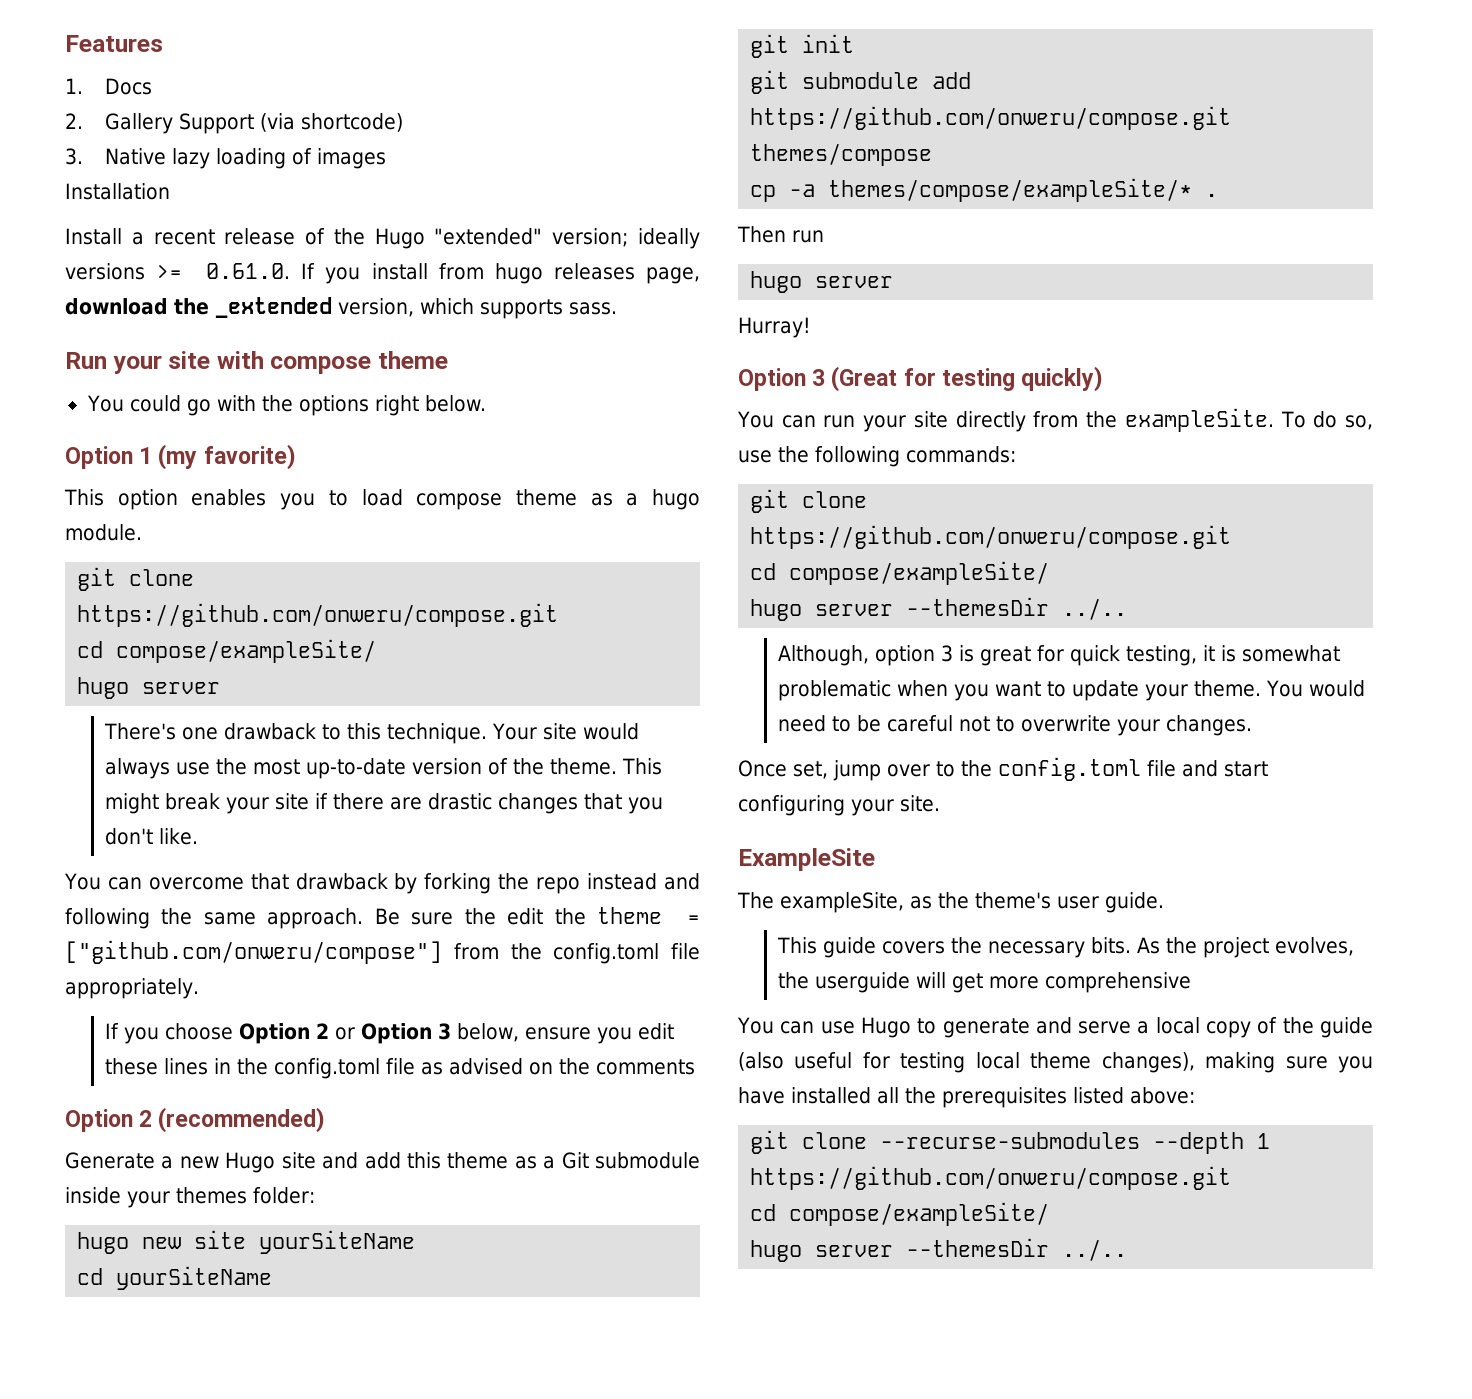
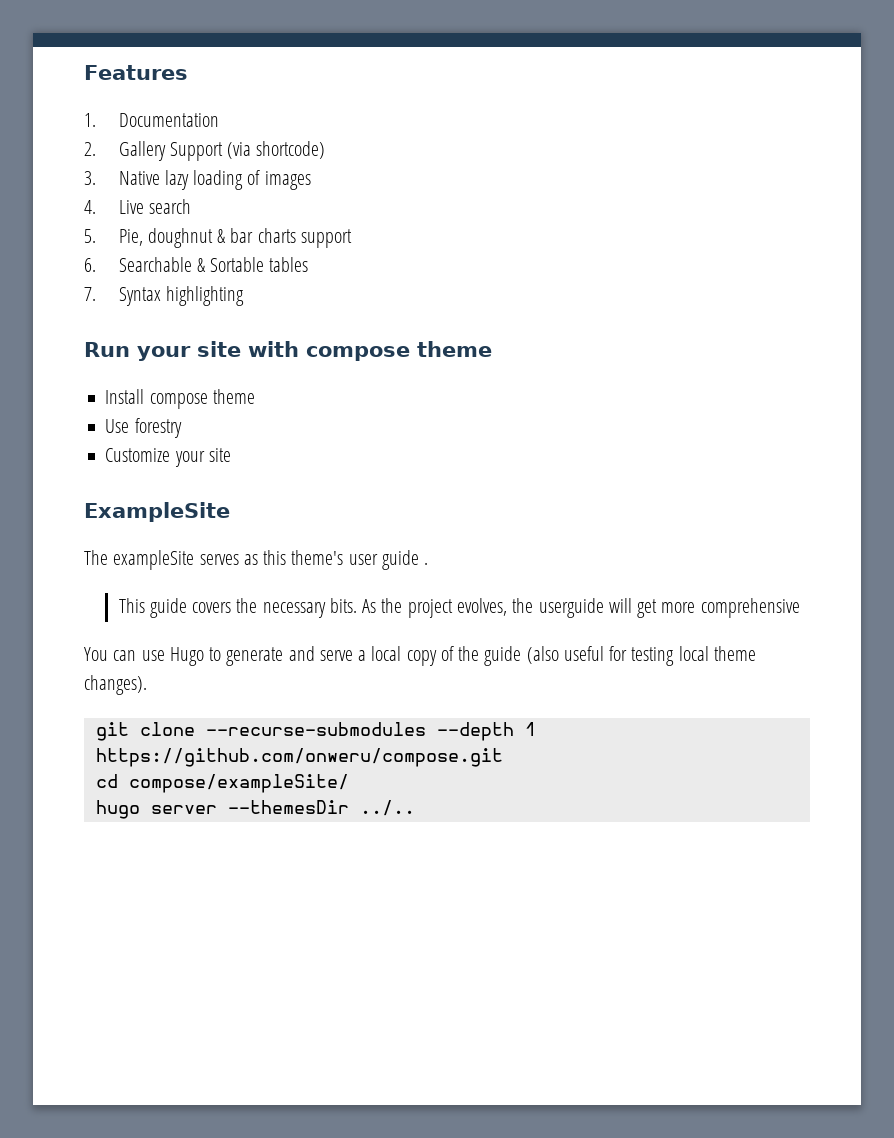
- 1. Docs
+ 1. Documentation
- Installation
- Install a recent release of the Hugo "extended" version; ideally versions >= 0.61.0. If you install from hugo releases page, download the _extended version, which supports sass.
+ 4. Live search
+ 5. Pie, doughnut & bar charts support
+ 6. Searchable & Sortable tables
+ 7. Syntax highlighting
- You could go with the options right below.
- Option 1 (my favorite)
- This option enables you to load compose theme as a hugo module.
- git clone https://github.com/onweru/compose.git
- cd compose/exampleSite/
- hugo server
- There's one drawback to this technique. Your site would always use the most up-to-date version of the theme. This might break your site if there are drastic changes that you don't like.
- You can overcome that drawback by forking the repo instead and following the same approach. Be sure the edit the theme = ["github.com/onweru/compose"] from the config.toml file appropriately.
- If you choose Option 2 or Option 3 below, ensure you edit these lines in the config.toml file as advised on the comments
- Option 2 (recommended)
- Generate a new Hugo site and add this theme as a Git submodule inside your themes folder:
- hugo new site yourSiteName
- cd yourSiteName
- git init
- git submodule add https://github.com/onweru/compose.git themes/compose
- cp -a themes/compose/exampleSite/* .
- Then run
- hugo server
- Hurray!
- Option 3 (Great for testing quickly)
- You can run your site directly from the exampleSite. To do so, use the following commands:
- git clone https://github.com/onweru/compose.git
- cd compose/exampleSite/
- hugo server --themesDir ../..
- Although, option 3 is great for quick testing, it is somewhat problematic when you want to update your theme. You would need to be careful not to overwrite your changes.
- Once set, jump over to the config.toml file and start configuring your site.
+ Install compose theme
+ Use forestry
+ Customize your site
  ExampleSite
- The exampleSite, as the theme's user guide.
+ The exampleSite serves as this theme's user guide .
- You can use Hugo to generate and serve a local copy of the guide (also useful for testing local theme changes), making sure you have installed all the prerequisites listed above:
+ You can use Hugo to generate and serve a local copy of the guide (also useful for testing local theme changes).

